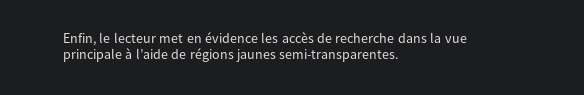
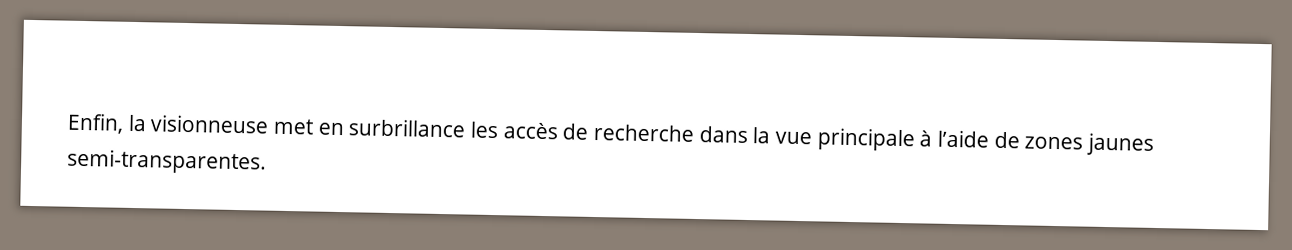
- Enfin, le lecteur met en évidence les accès de recherche dans la vue principale à l’aide de régions jaunes semi-transparentes.
+ Enfin, la visionneuse met en surbrillance les accès de recherche dans la vue principale à l’aide de zones jaunes semi-transparentes.

